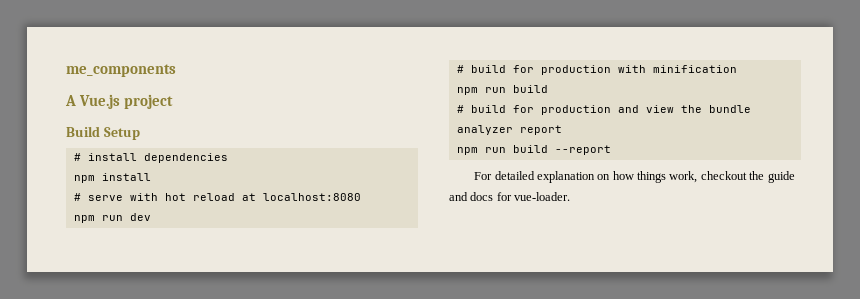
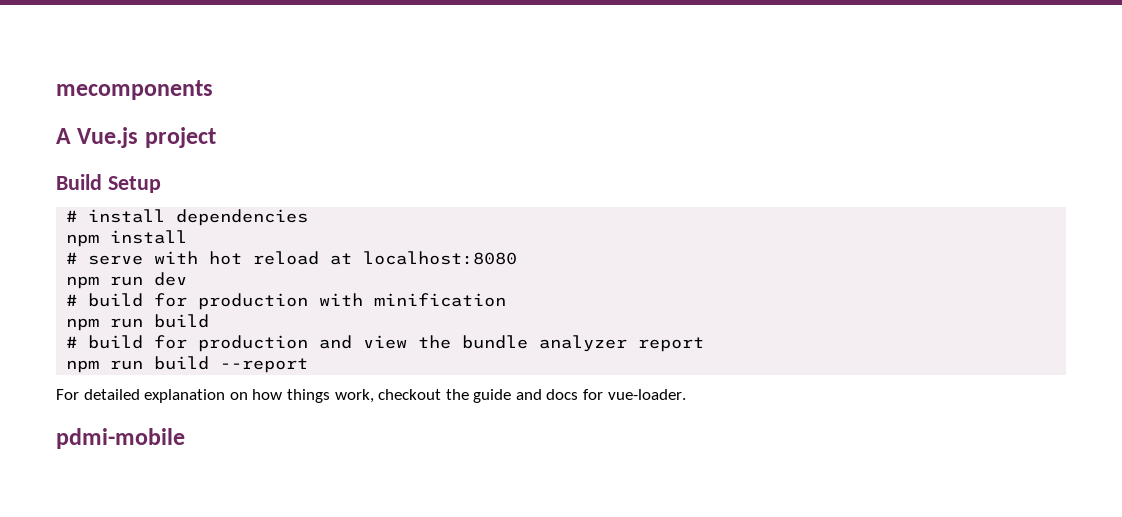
- me_components
+ mecomponents
+ pdmi-mobile

